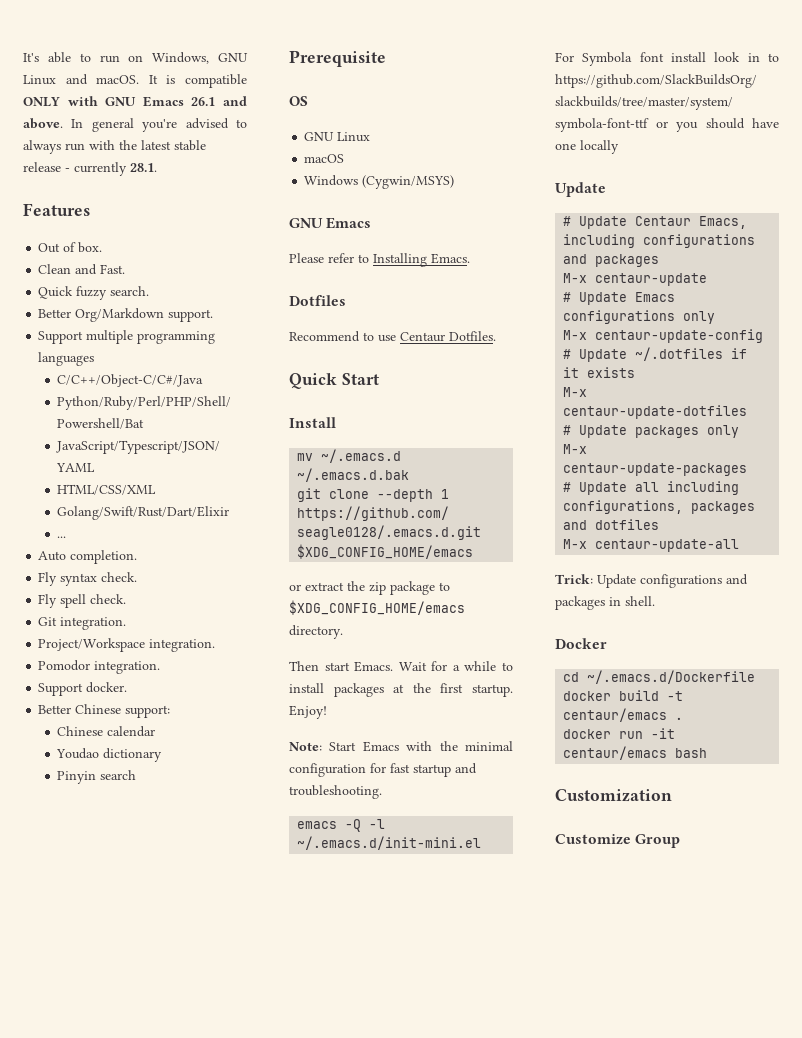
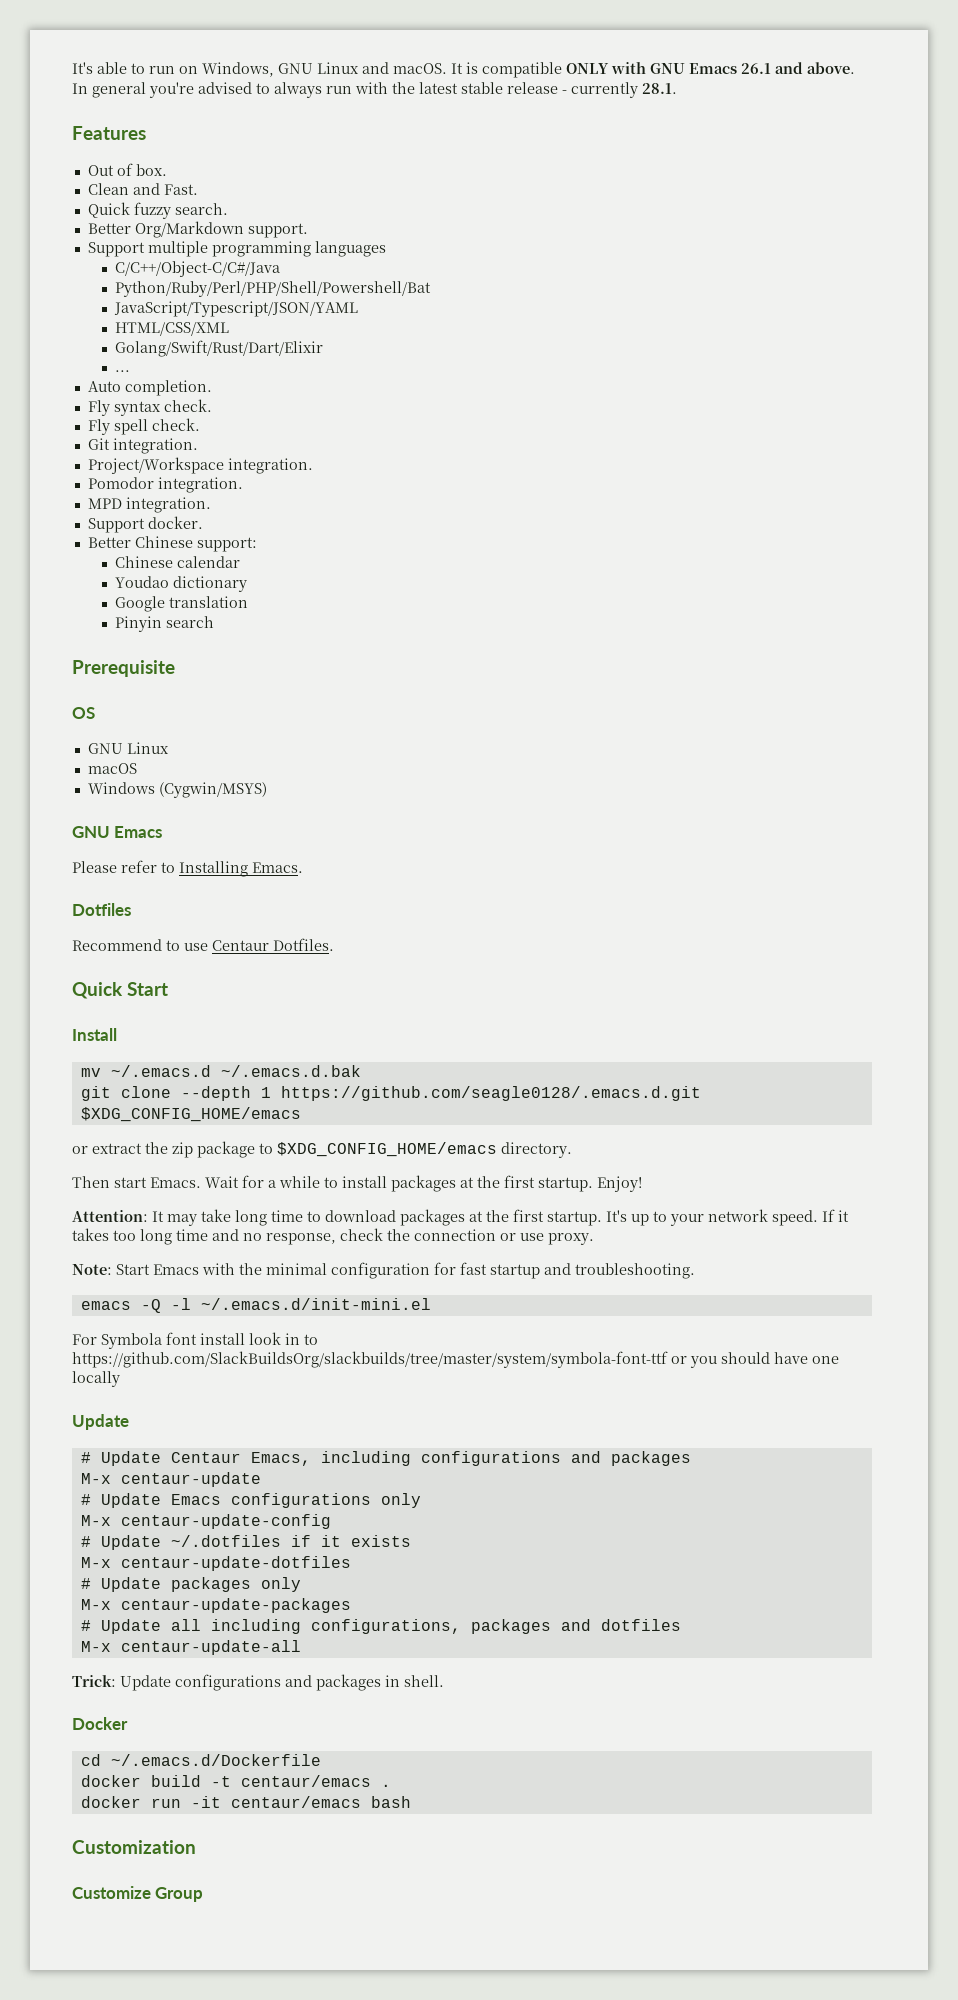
+ MPD integration.
+ Google translation
+ Attention: It may take long time to download packages at the first startup. It's up to your network speed. If it takes too long time and no response, check the connection or use proxy.

